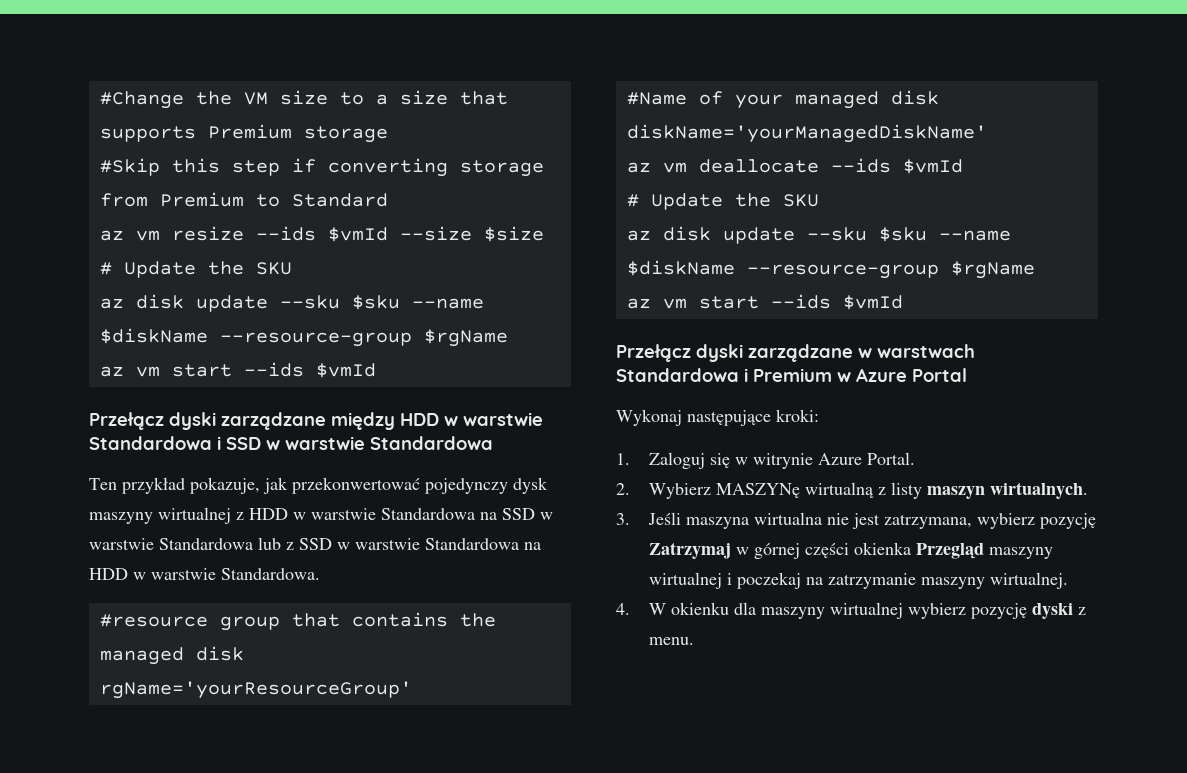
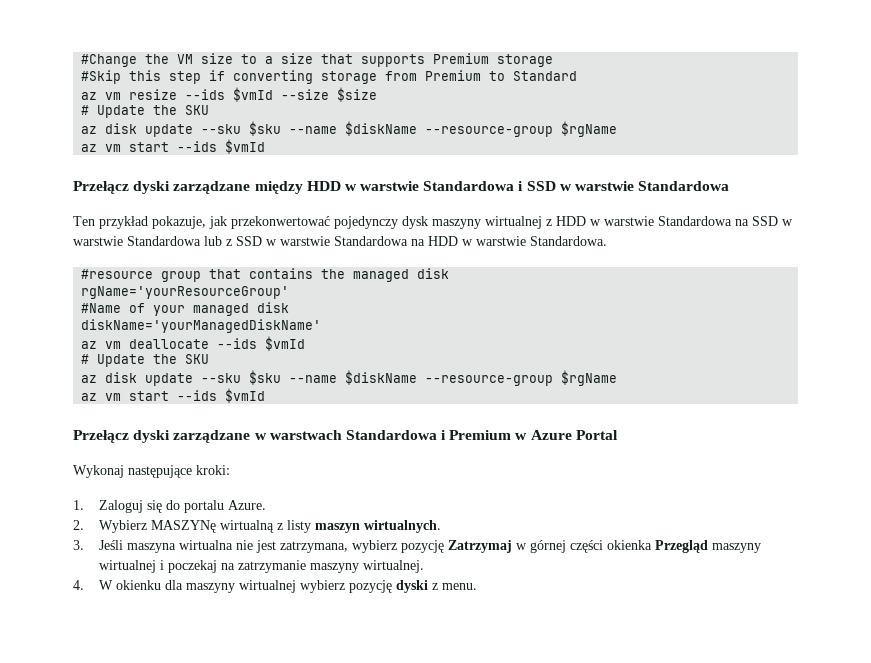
- 1. Zaloguj się w witrynie Azure Portal.
+ 1. Zaloguj się do portalu Azure.

